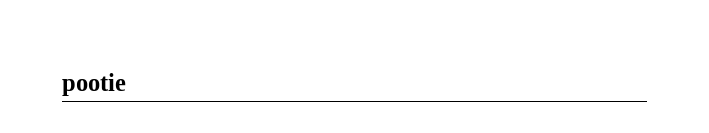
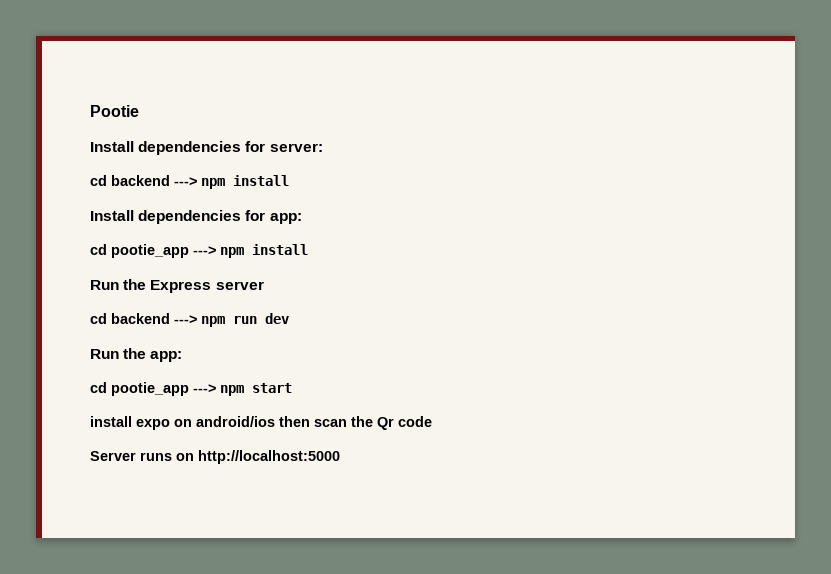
- pootie
+ Pootie
+ Install dependencies for server:
+ cd backend ---> npm install
+ Install dependencies for app:
+ cd pootie_app ---> npm install
+ Run the Express server
+ cd backend ---> npm run dev
+ Run the app:
+ cd pootie_app ---> npm start
+ install expo on android/ios then scan the Qr code
+ Server runs on http://localhost:5000

